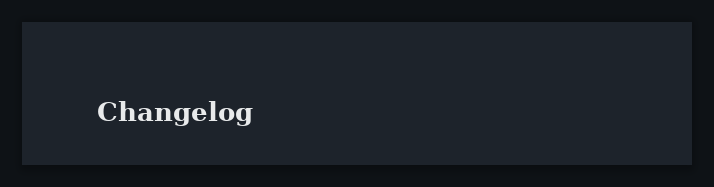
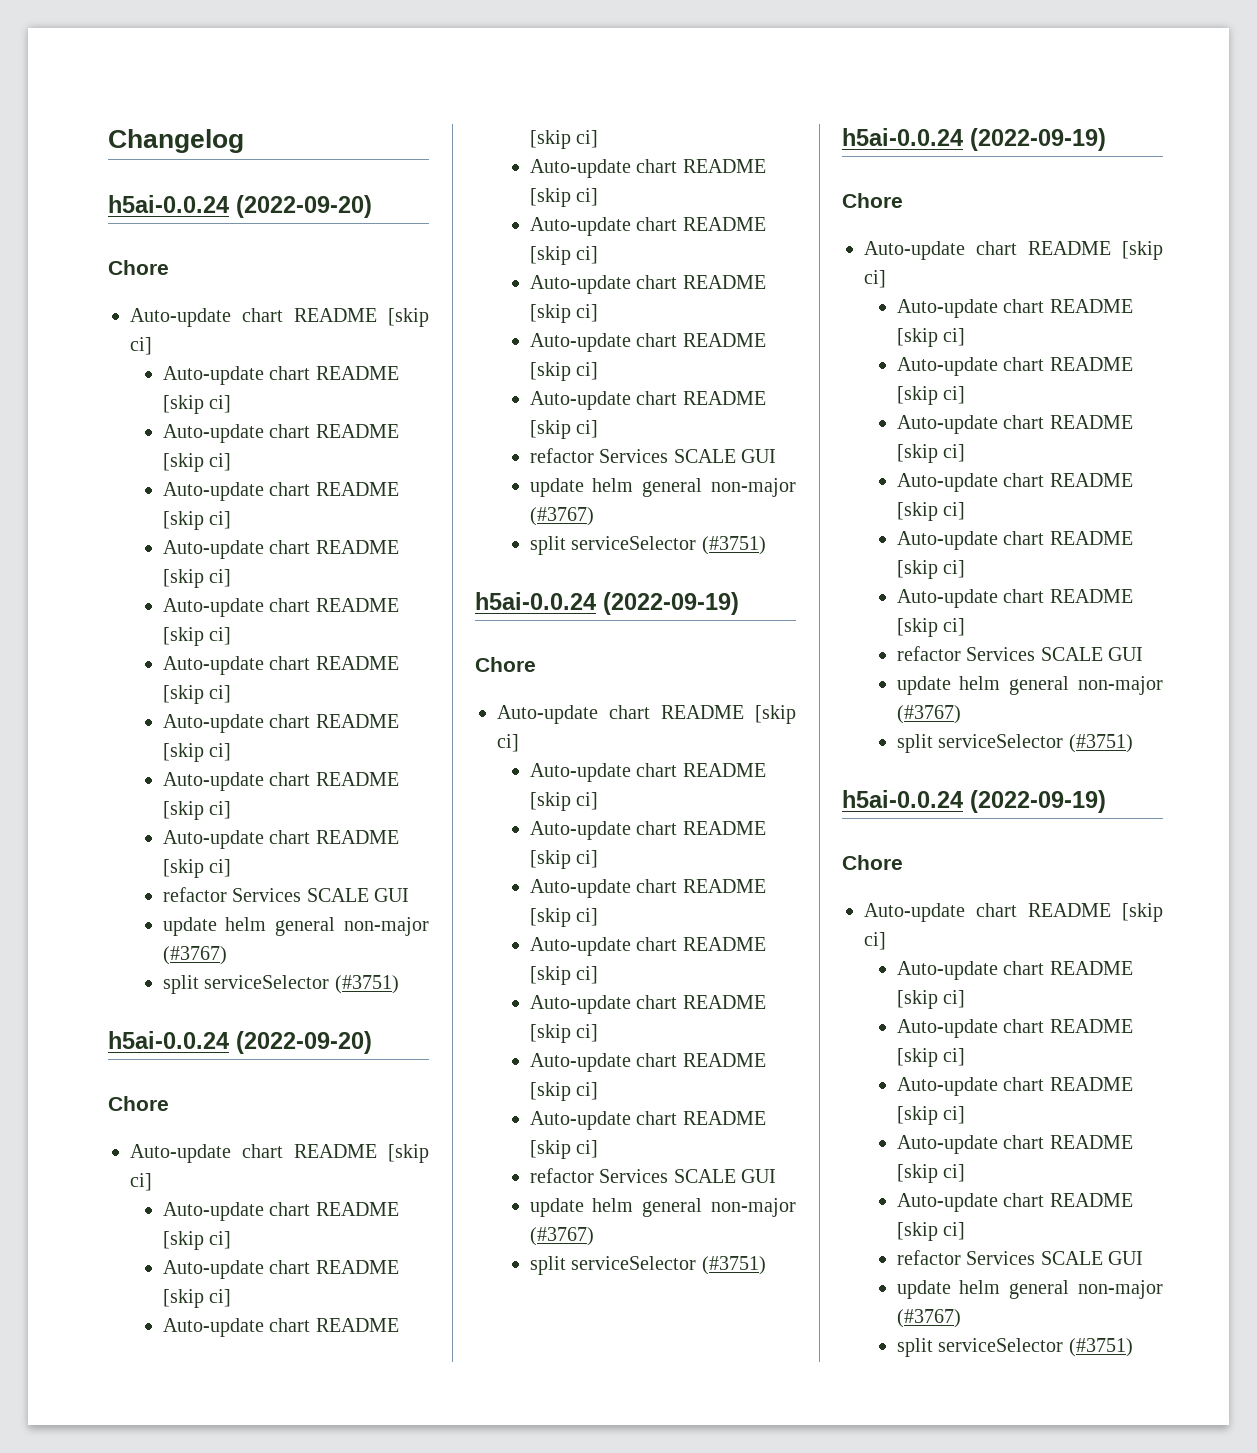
  Changelog
+ h5ai-0.0.24 (2022-09-20)
+ Chore
+ Auto-update chart README [skip ci]
+ Auto-update chart README [skip ci]
+ Auto-update chart README [skip ci]
+ Auto-update chart README [skip ci]
+ Auto-update chart README [skip ci]
+ Auto-update chart README [skip ci]
+ Auto-update chart README [skip ci]
+ Auto-update chart README [skip ci]
+ Auto-update chart README [skip ci]
+ Auto-update chart README [skip ci]
+ refactor Services SCALE GUI
+ update helm general non-major (#3767)
+ split serviceSelector (#3751)
+ h5ai-0.0.24 (2022-09-20)
+ Chore
+ Auto-update chart README [skip ci]
+ Auto-update chart README [skip ci]
+ Auto-update chart README [skip ci]
+ Auto-update chart README [skip ci]
+ Auto-update chart README [skip ci]
+ Auto-update chart README [skip ci]
+ Auto-update chart README [skip ci]
+ Auto-update chart README [skip ci]
+ Auto-update chart README [skip ci]
+ refactor Services SCALE GUI
+ update helm general non-major (#3767)
+ split serviceSelector (#3751)
+ h5ai-0.0.24 (2022-09-19)
+ Chore
+ Auto-update chart README [skip ci]
+ Auto-update chart README [skip ci]
+ Auto-update chart README [skip ci]
+ Auto-update chart README [skip ci]
+ Auto-update chart README [skip ci]
+ Auto-update chart README [skip ci]
+ Auto-update chart README [skip ci]
+ Auto-update chart README [skip ci]
+ refactor Services SCALE GUI
+ update helm general non-major (#3767)
+ split serviceSelector (#3751)
+ h5ai-0.0.24 (2022-09-19)
+ Chore
+ Auto-update chart README [skip ci]
+ Auto-update chart README [skip ci]
+ Auto-update chart README [skip ci]
+ Auto-update chart README [skip ci]
+ Auto-update chart README [skip ci]
+ Auto-update chart README [skip ci]
+ Auto-update chart README [skip ci]
+ refactor Services SCALE GUI
+ update helm general non-major (#3767)
+ split serviceSelector (#3751)
+ h5ai-0.0.24 (2022-09-19)
+ Chore
+ Auto-update chart README [skip ci]
+ Auto-update chart README [skip ci]
+ Auto-update chart README [skip ci]
+ Auto-update chart README [skip ci]
+ Auto-update chart README [skip ci]
+ Auto-update chart README [skip ci]
+ refactor Services SCALE GUI
+ update helm general non-major (#3767)
+ split serviceSelector (#3751)

